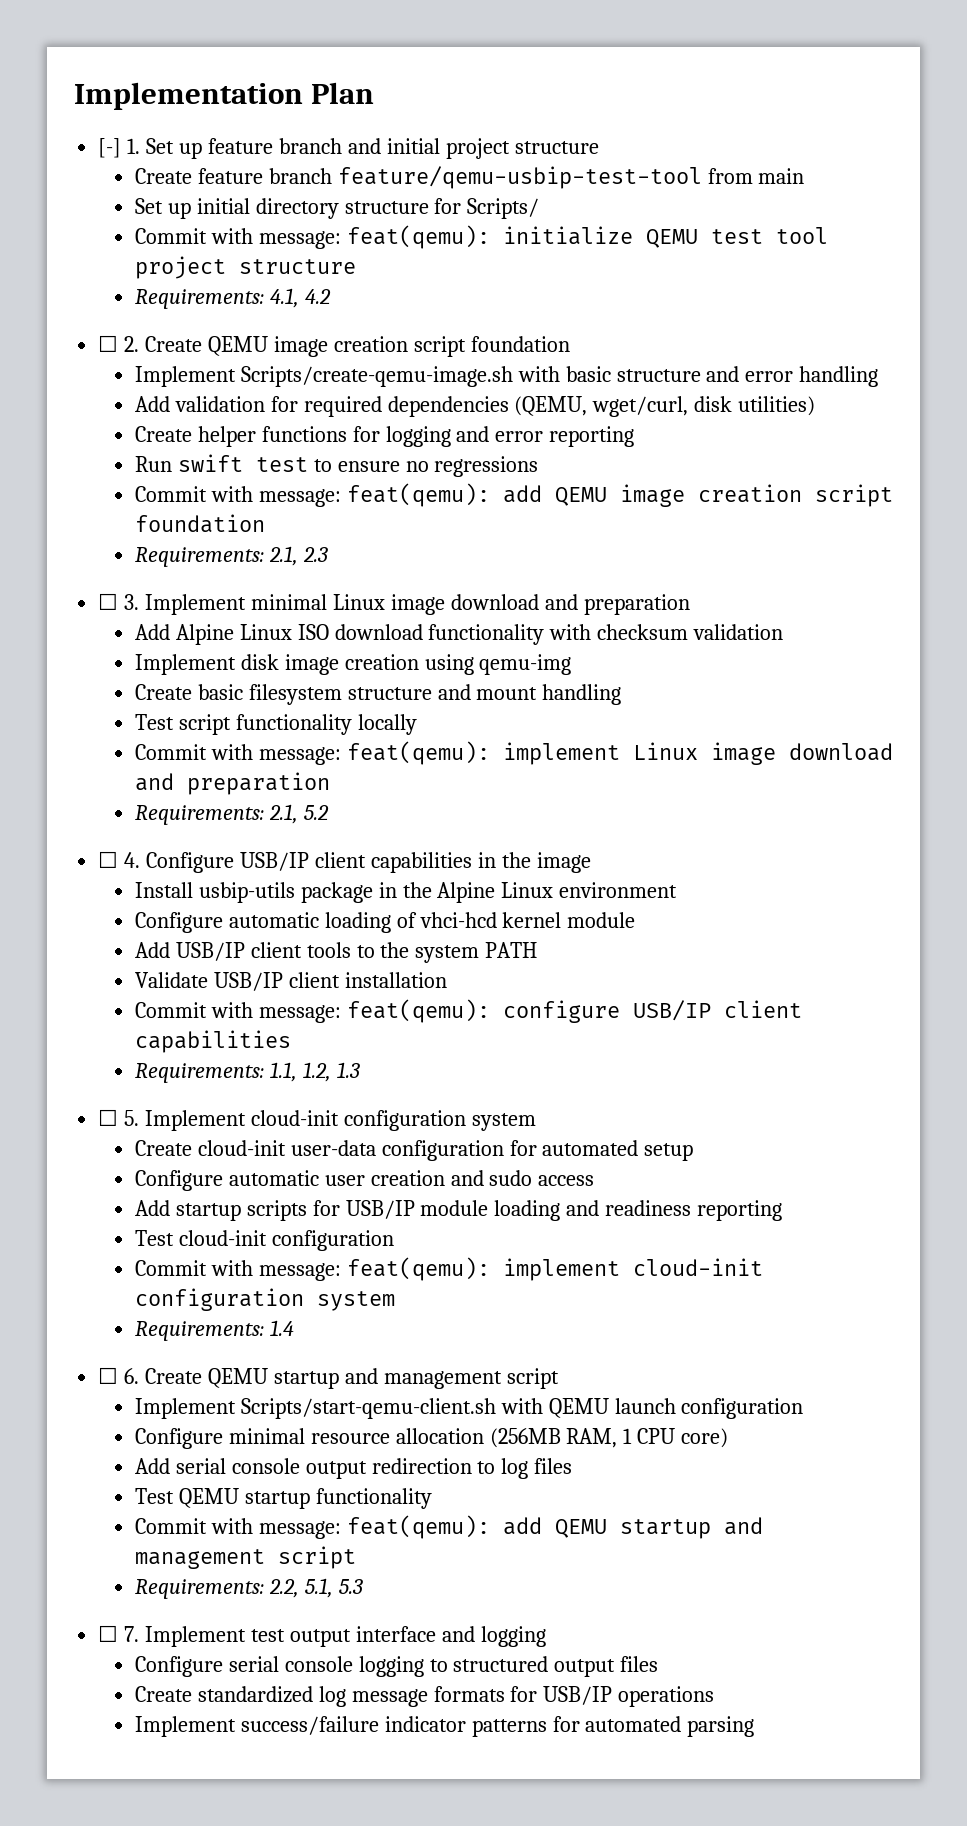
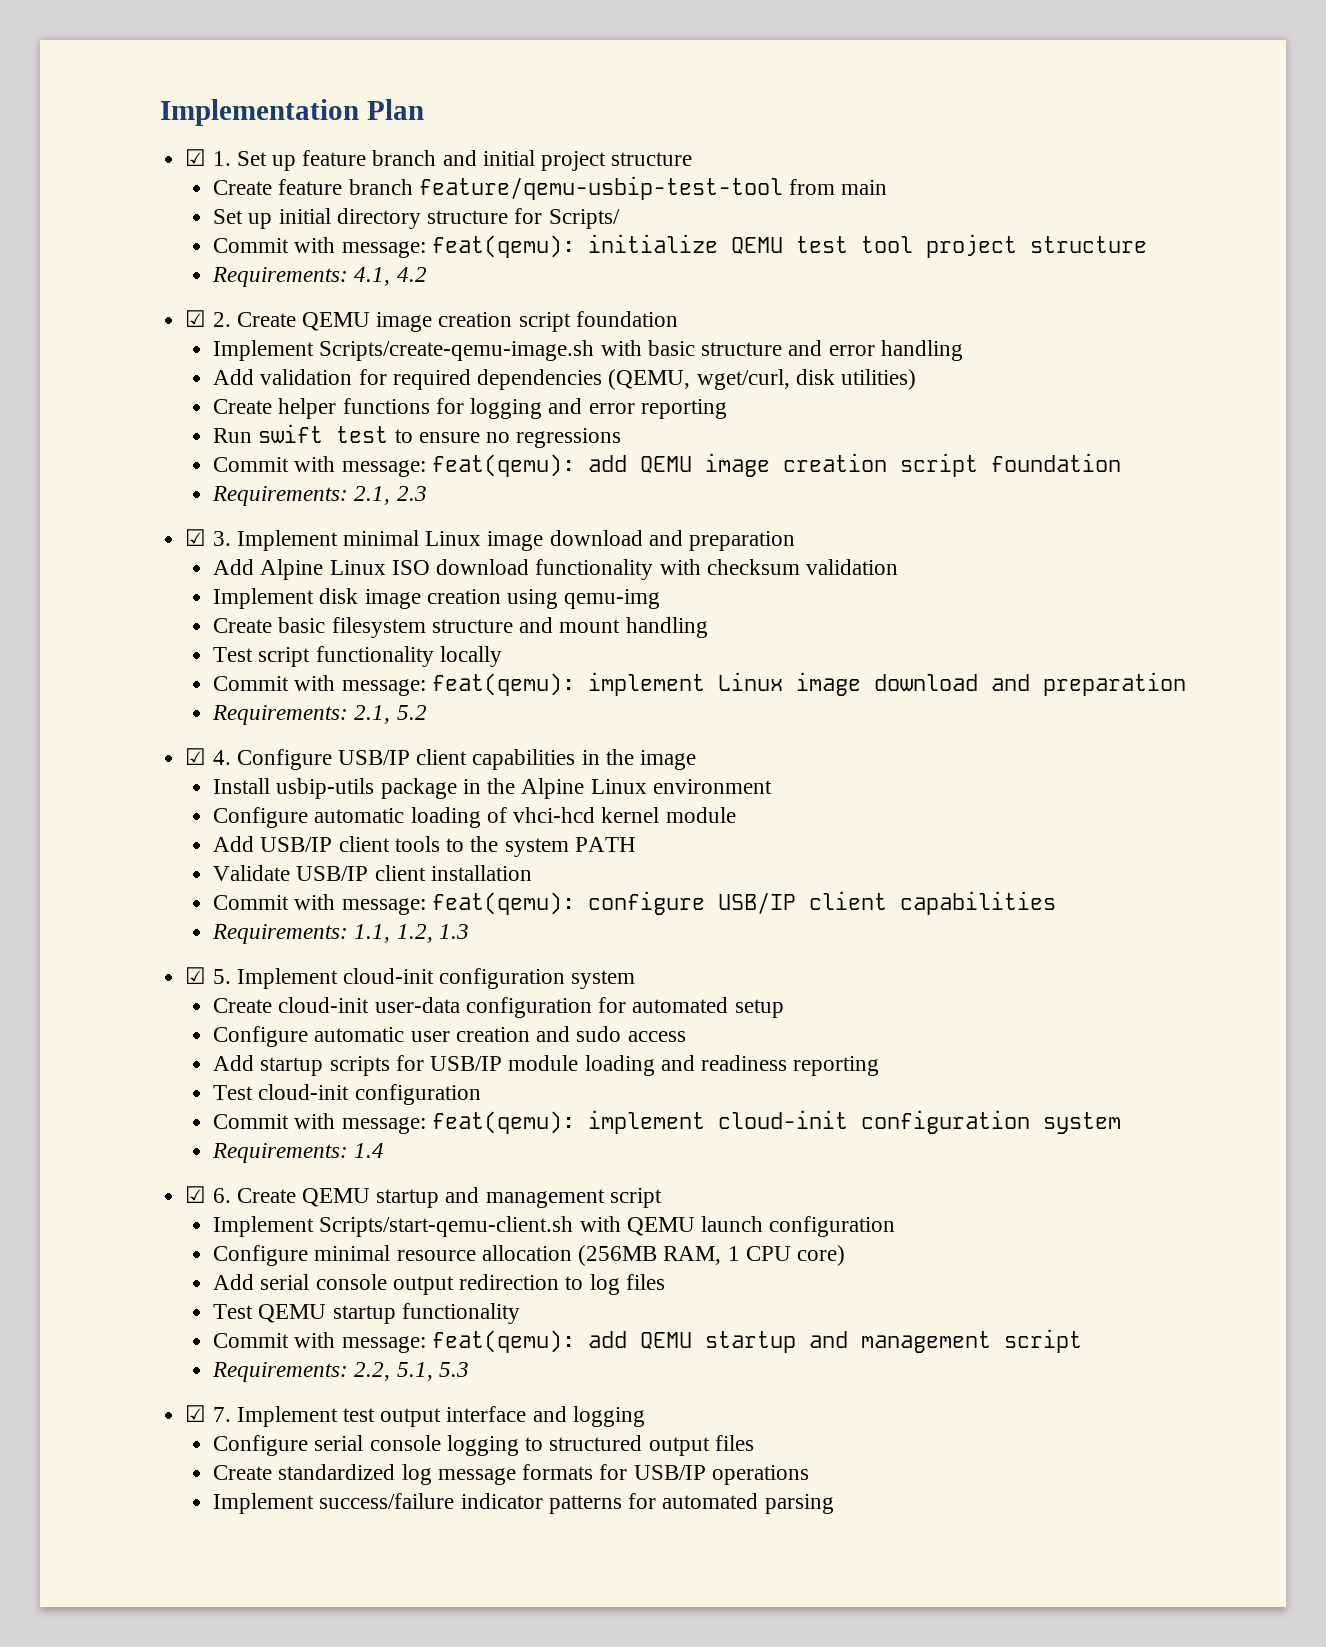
- [-] 1. Set up feature branch and initial project structure
+ ☑ 1. Set up feature branch and initial project structure
- ☐ 2. Create QEMU image creation script foundation
+ ☑ 2. Create QEMU image creation script foundation
- ☐ 3. Implement minimal Linux image download and preparation
+ ☑ 3. Implement minimal Linux image download and preparation
- ☐ 4. Configure USB/IP client capabilities in the image
+ ☑ 4. Configure USB/IP client capabilities in the image
- ☐ 5. Implement cloud-init configuration system
+ ☑ 5. Implement cloud-init configuration system
- ☐ 6. Create QEMU startup and management script
+ ☑ 6. Create QEMU startup and management script
- ☐ 7. Implement test output interface and logging
+ ☑ 7. Implement test output interface and logging

